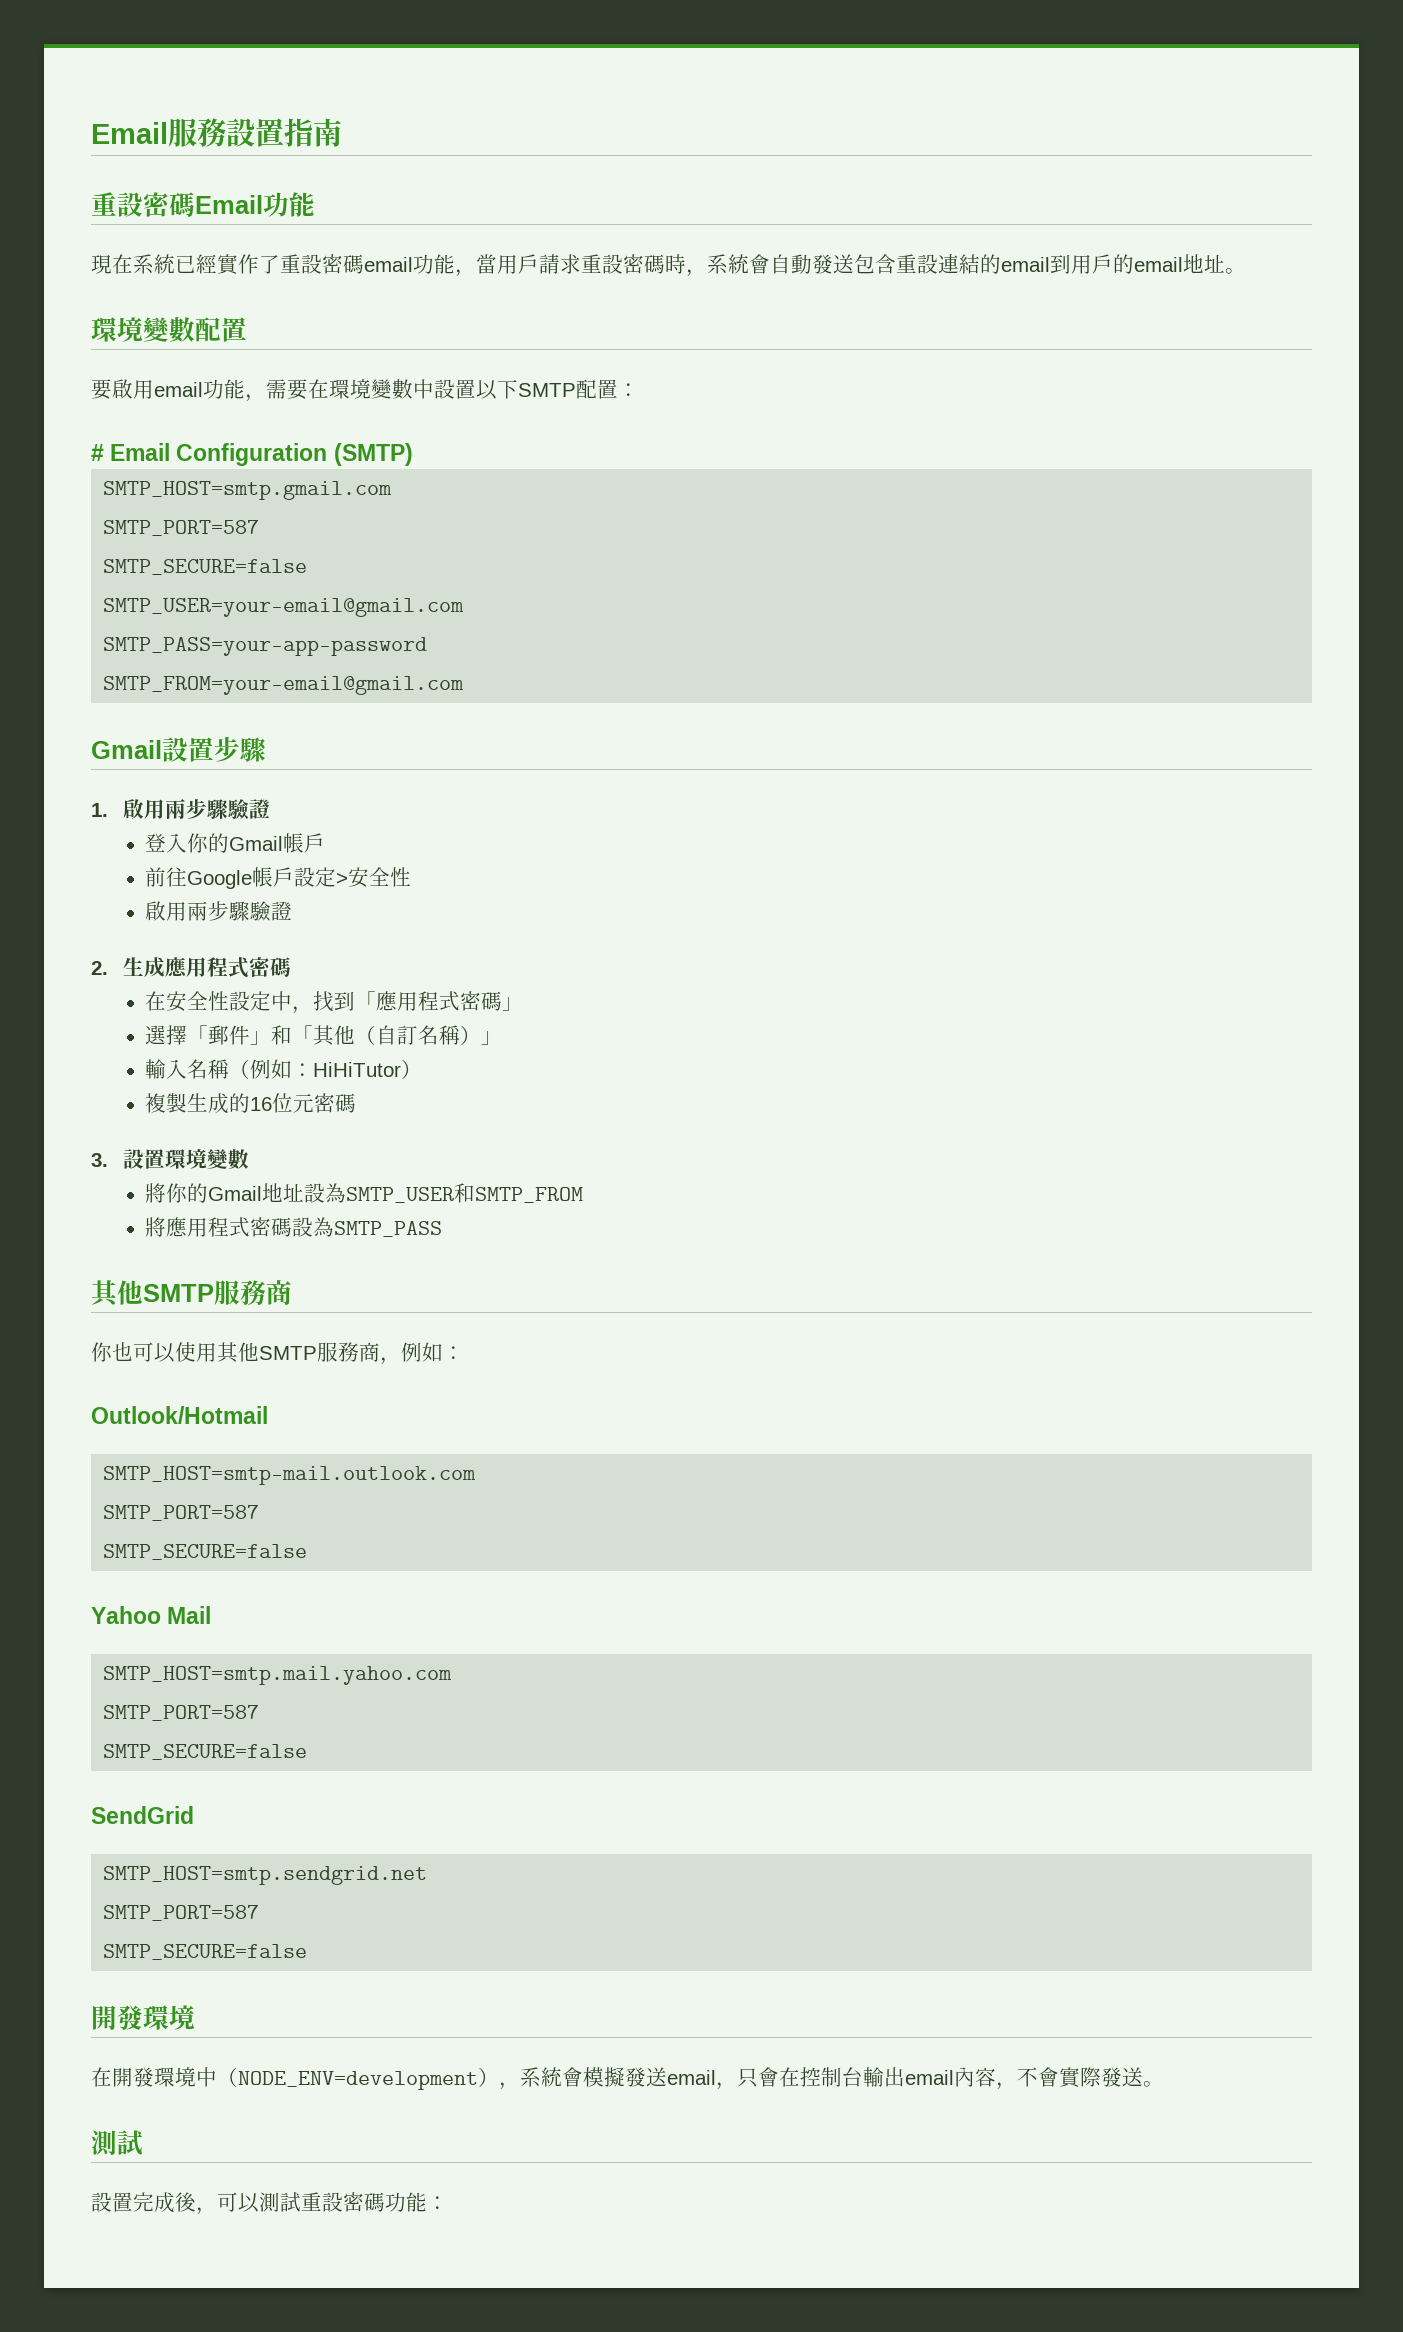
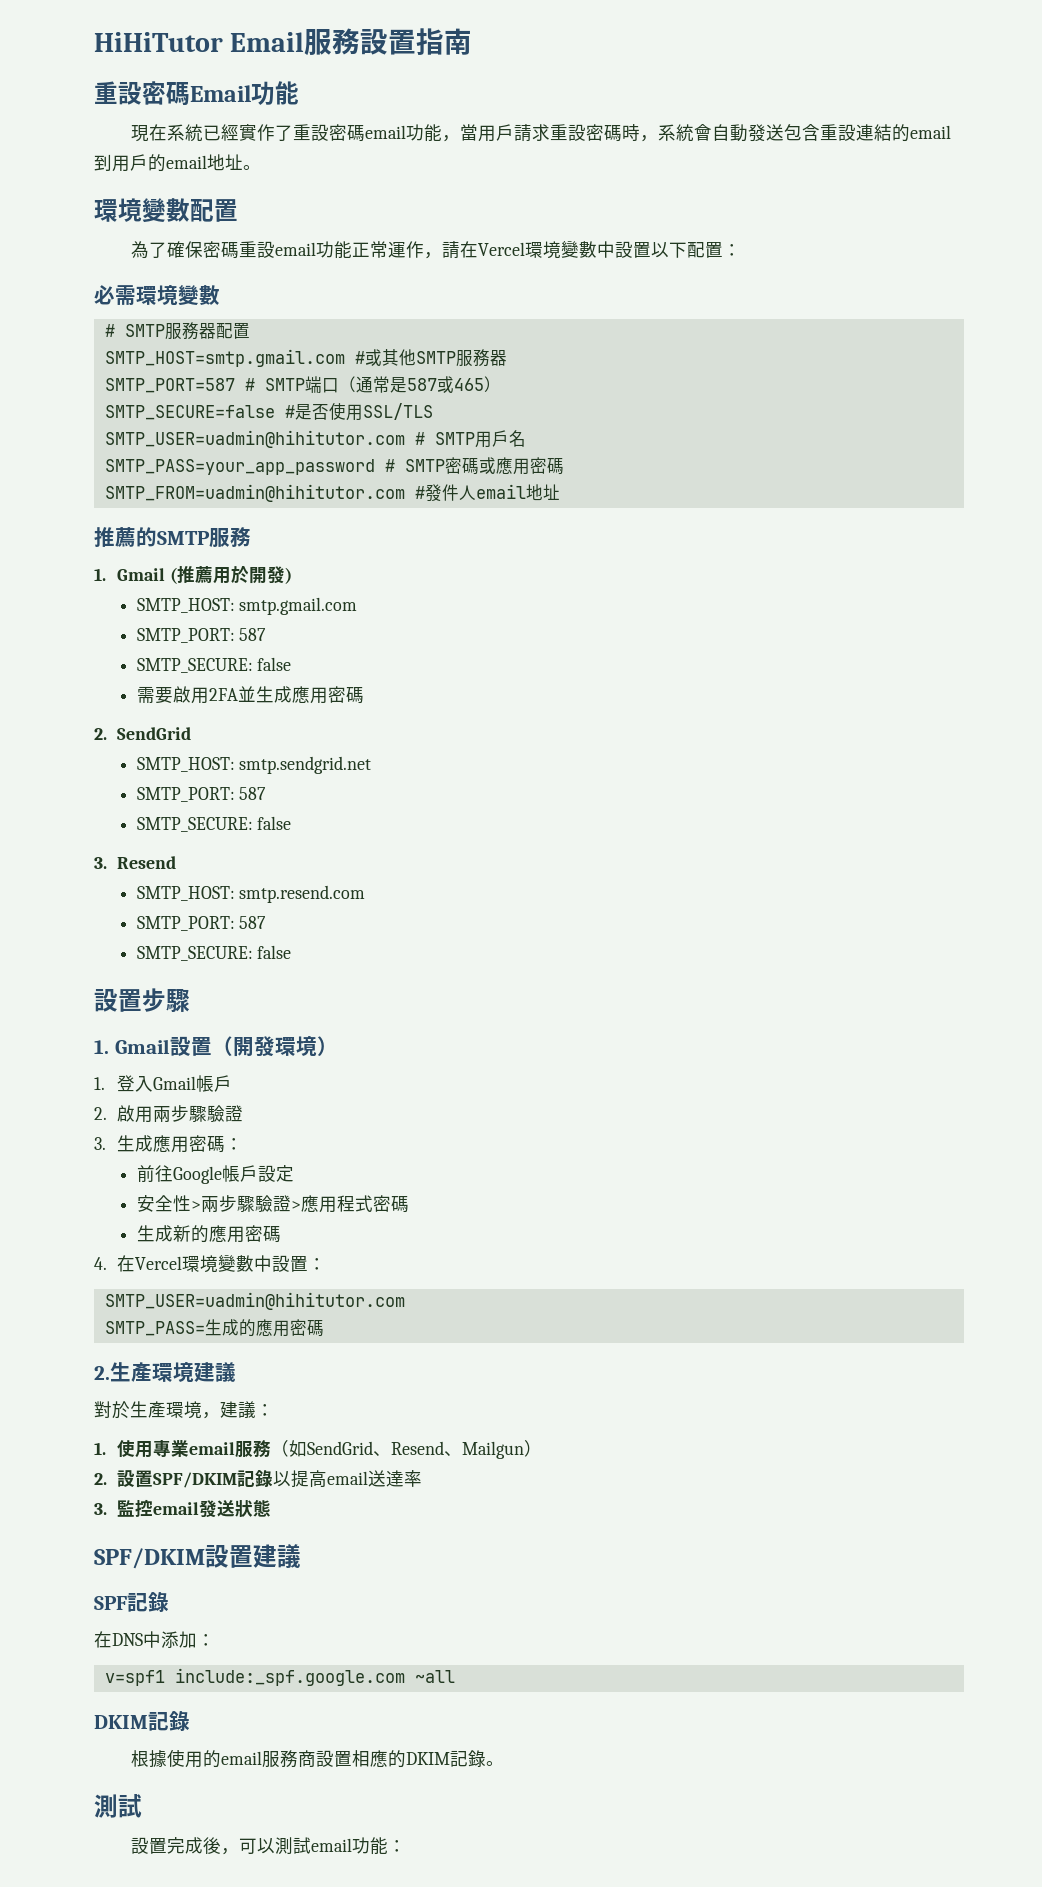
- Email服務設置指南
+ HiHiTutor Email服務設置指南
- 要啟用email功能，需要在環境變數中設置以下SMTP配置：
+ 為了確保密碼重設email功能正常運作，請在Vercel環境變數中設置以下配置：
- # Email Configuration (SMTP)
- SMTP_HOST=smtp.gmail.com
- SMTP_PORT=587
- SMTP_SECURE=false
- SMTP_USER=your-email@gmail.com
- SMTP_PASS=your-app-password
- SMTP_FROM=your-email@gmail.com
- Gmail設置步驟
- 1.啟用兩步驟驗證
- 登入你的Gmail帳戶
- 前往Google帳戶設定>安全性
- 啟用兩步驟驗證
- 2.生成應用程式密碼
- 在安全性設定中，找到「應用程式密碼」
- 選擇「郵件」和「其他（自訂名稱）」
- 輸入名稱（例如：HiHiTutor）
- 複製生成的16位元密碼
- 3.設置環境變數
- 將你的Gmail地址設為SMTP_USER和SMTP_FROM
- 將應用程式密碼設為SMTP_PASS
- 其他SMTP服務商
- 你也可以使用其他SMTP服務商，例如：
- Outlook/Hotmail
- SMTP_HOST=smtp-mail.outlook.com
- SMTP_PORT=587
- SMTP_SECURE=false
- Yahoo Mail
- SMTP_HOST=smtp.mail.yahoo.com
- SMTP_PORT=587
- SMTP_SECURE=false
- SendGrid
- SMTP_HOST=smtp.sendgrid.net
- SMTP_PORT=587
- SMTP_SECURE=false
- 開發環境
- 在開發環境中（NODE_ENV=development），系統會模擬發送email，只會在控制台輸出email內容，不會實際發送。
+ 必需環境變數
+ # SMTP服務器配置
+ SMTP_HOST=smtp.gmail.com #或其他SMTP服務器
+ SMTP_PORT=587 # SMTP端口（通常是587或465）
+ SMTP_SECURE=false #是否使用SSL/TLS
+ SMTP_USER=uadmin@hihitutor.com # SMTP用戶名
+ SMTP_PASS=your_app_password # SMTP密碼或應用密碼
+ SMTP_FROM=uadmin@hihitutor.com #發件人email地址
+ 推薦的SMTP服務
+ 1. Gmail (推薦用於開發)
+ SMTP_HOST: smtp.gmail.com
+ SMTP_PORT: 587
+ SMTP_SECURE: false
+ 需要啟用2FA並生成應用密碼
+ 2. SendGrid
+ SMTP_HOST: smtp.sendgrid.net
+ SMTP_PORT: 587
+ SMTP_SECURE: false
+ 3. Resend
+ SMTP_HOST: smtp.resend.com
+ SMTP_PORT: 587
+ SMTP_SECURE: false
+ 設置步驟
+ 1. Gmail設置（開發環境）
+ 1.登入Gmail帳戶
+ 2.啟用兩步驟驗證
+ 3.生成應用密碼：
+ 前往Google帳戶設定
+ 安全性>兩步驟驗證>應用程式密碼
+ 生成新的應用密碼
+ 4.在Vercel環境變數中設置：
+ SMTP_USER=uadmin@hihitutor.com
+ SMTP_PASS=生成的應用密碼
+ 2.生產環境建議
+ 對於生產環境，建議：
+ 1.使用專業email服務（如SendGrid、Resend、Mailgun）
+ 2.設置SPF/DKIM記錄以提高email送達率
+ 3.監控email發送狀態
+ SPF/DKIM設置建議
+ SPF記錄
+ 在DNS中添加：
+ v=spf1 include:_spf.google.com ~all
+ DKIM記錄
+ 根據使用的email服務商設置相應的DKIM記錄。
- 設置完成後，可以測試重設密碼功能：
+ 設置完成後，可以測試email功能：

